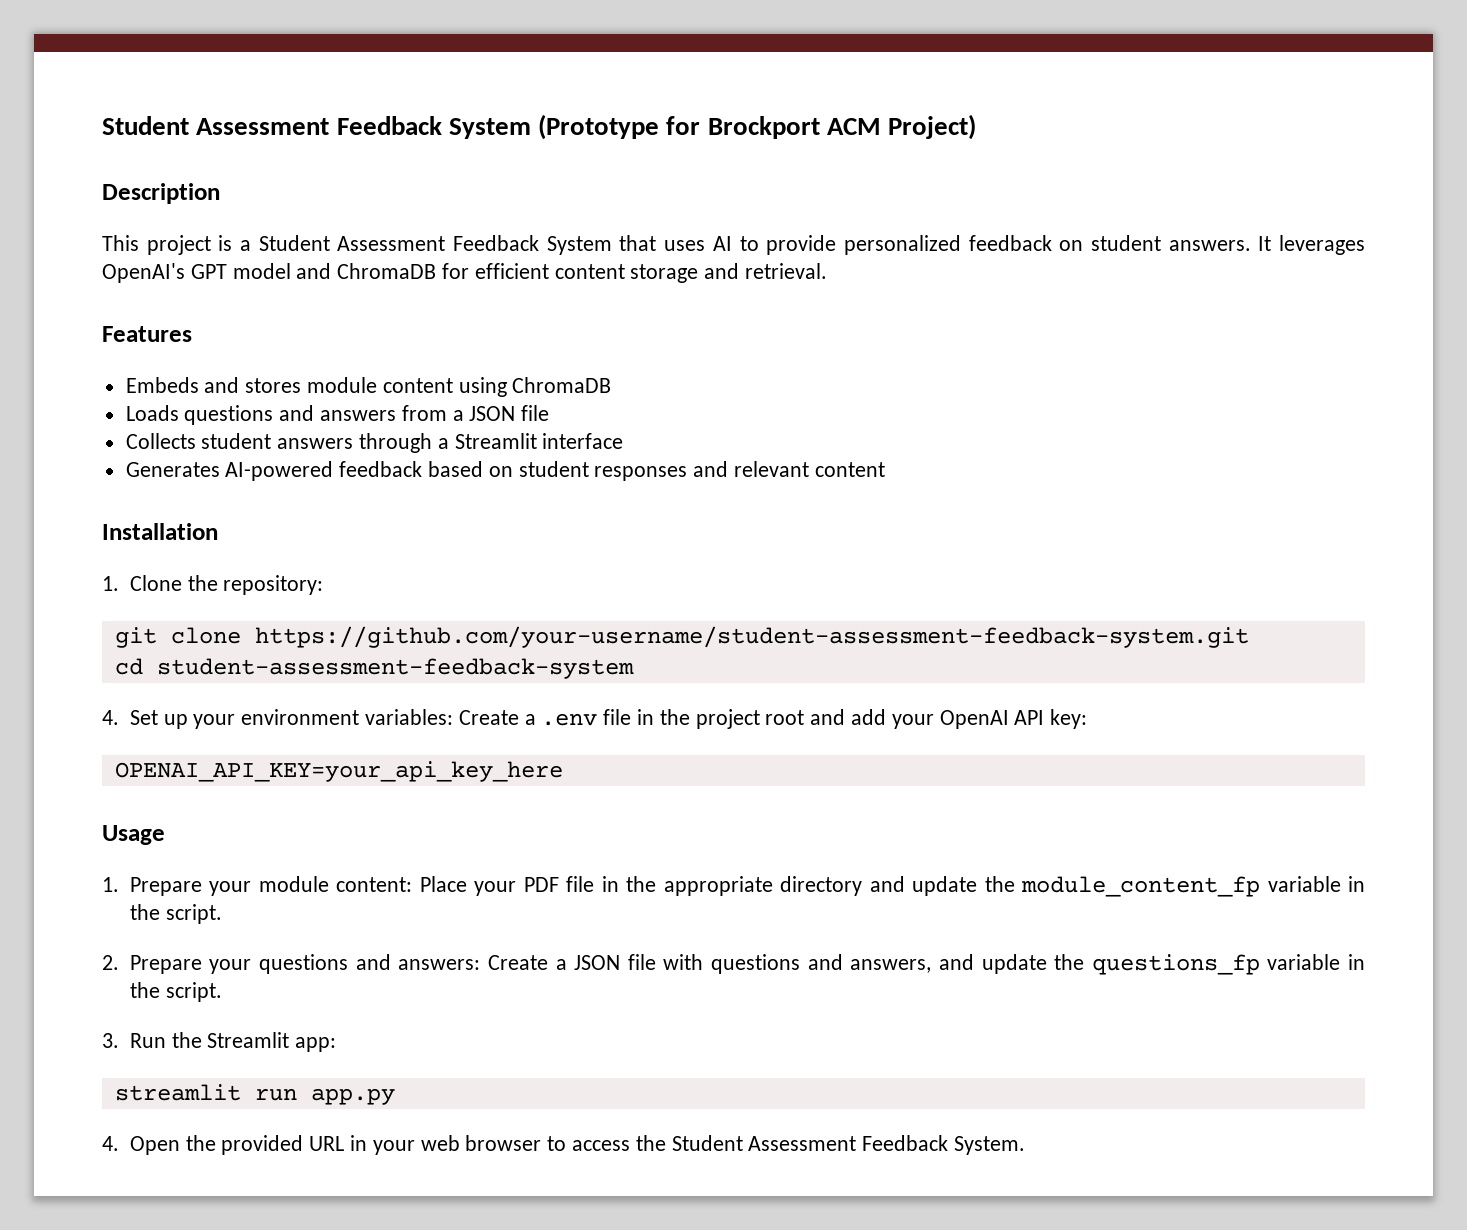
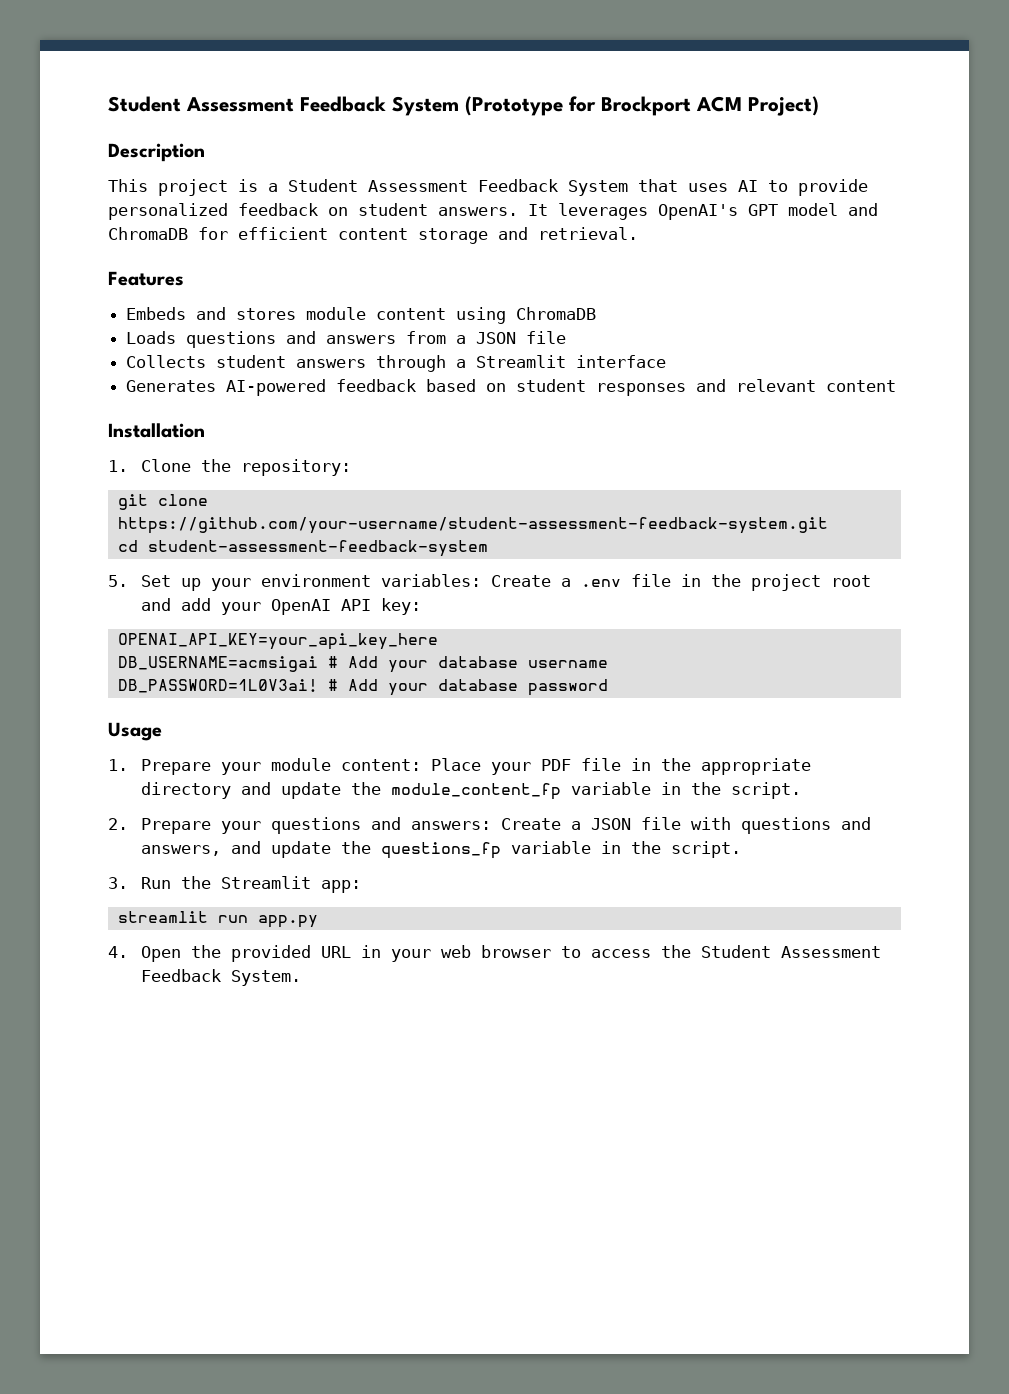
- 4. Set up your environment variables: Create a .env file in the project root and add your OpenAI API key:
+ 5. Set up your environment variables: Create a .env file in the project root and add your OpenAI API key:
+ DB_USERNAME=acmsigai # Add your database username
+ DB_PASSWORD=1L0V3ai! # Add your database password

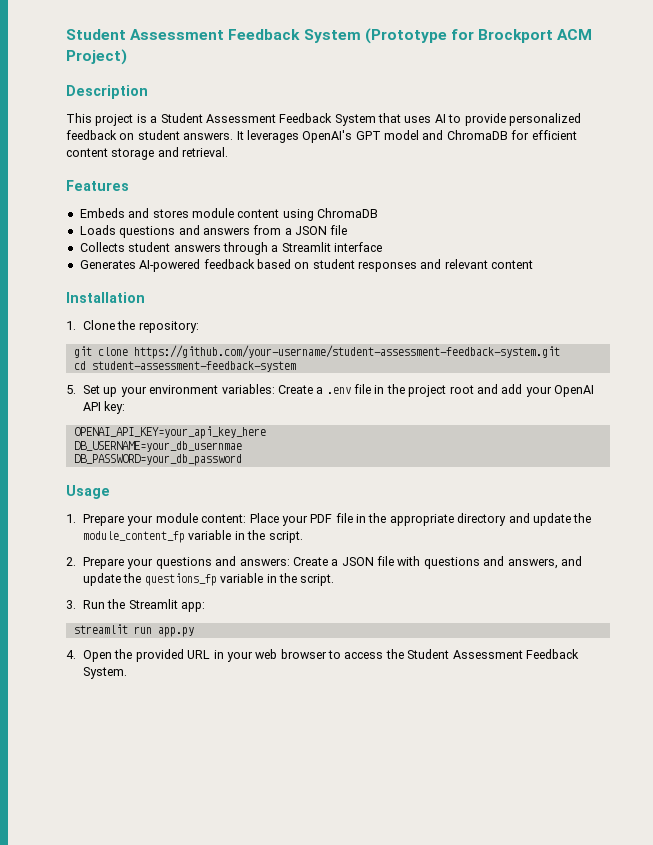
- DB_USERNAME=acmsigai # Add your database username
- DB_PASSWORD=1L0V3ai! # Add your database password
+ DB_USERNAME=your_db_usernmae
+ DB_PASSWORD=your_db_password

